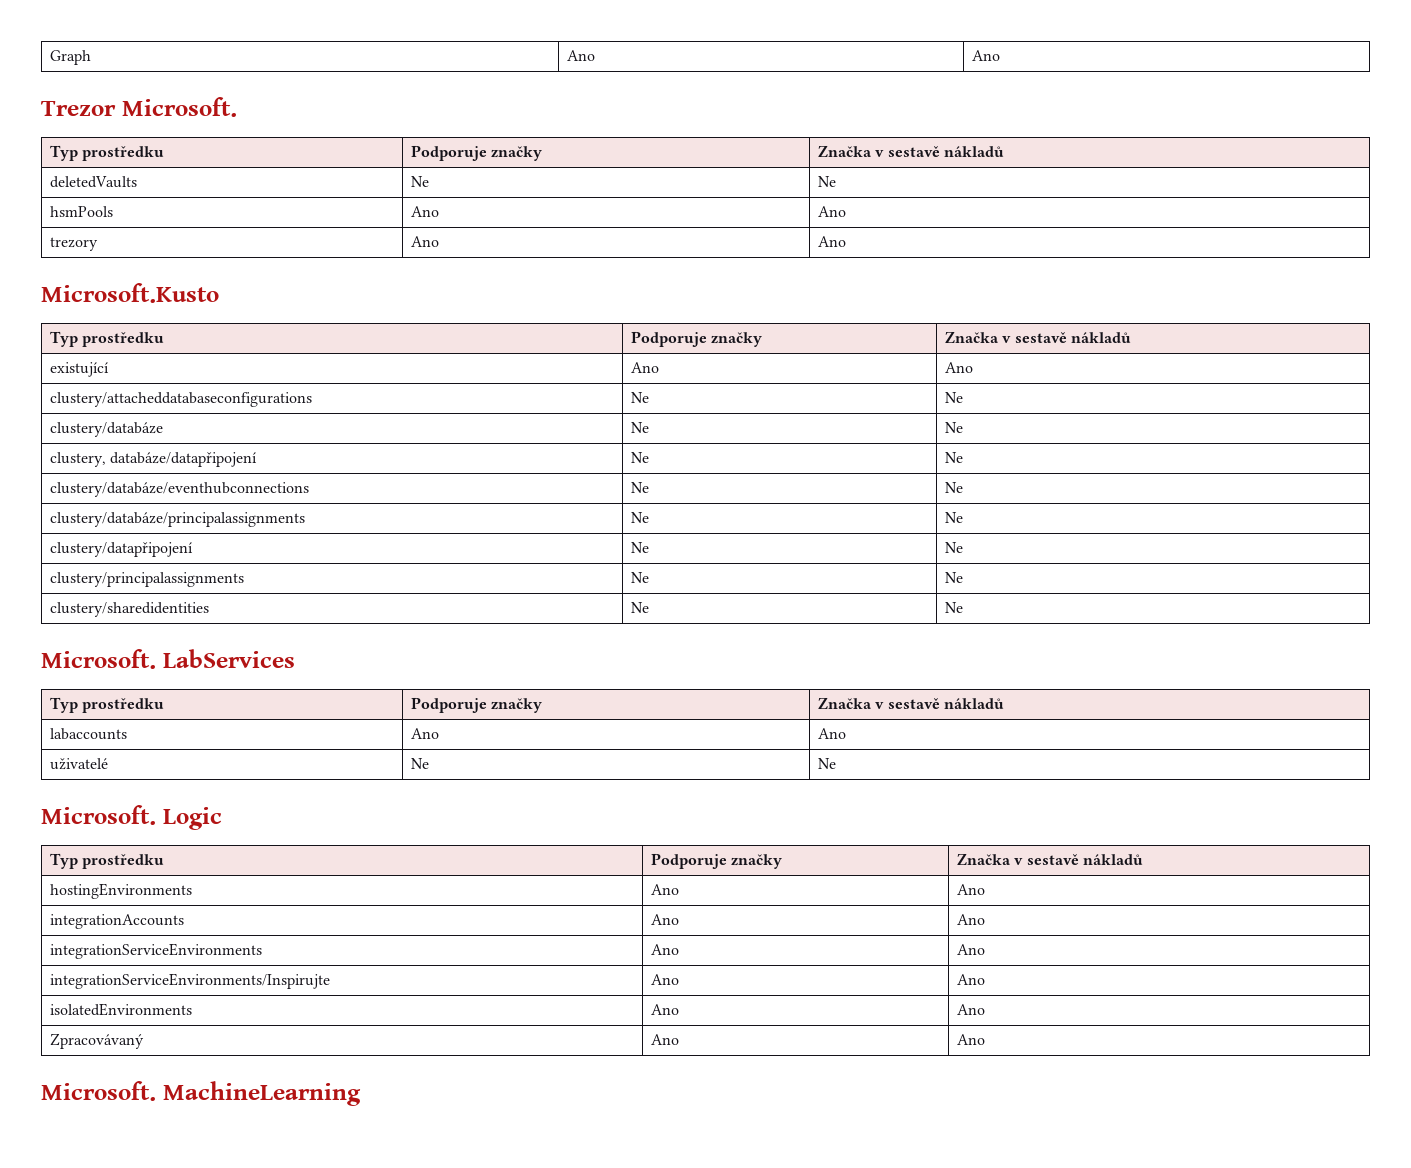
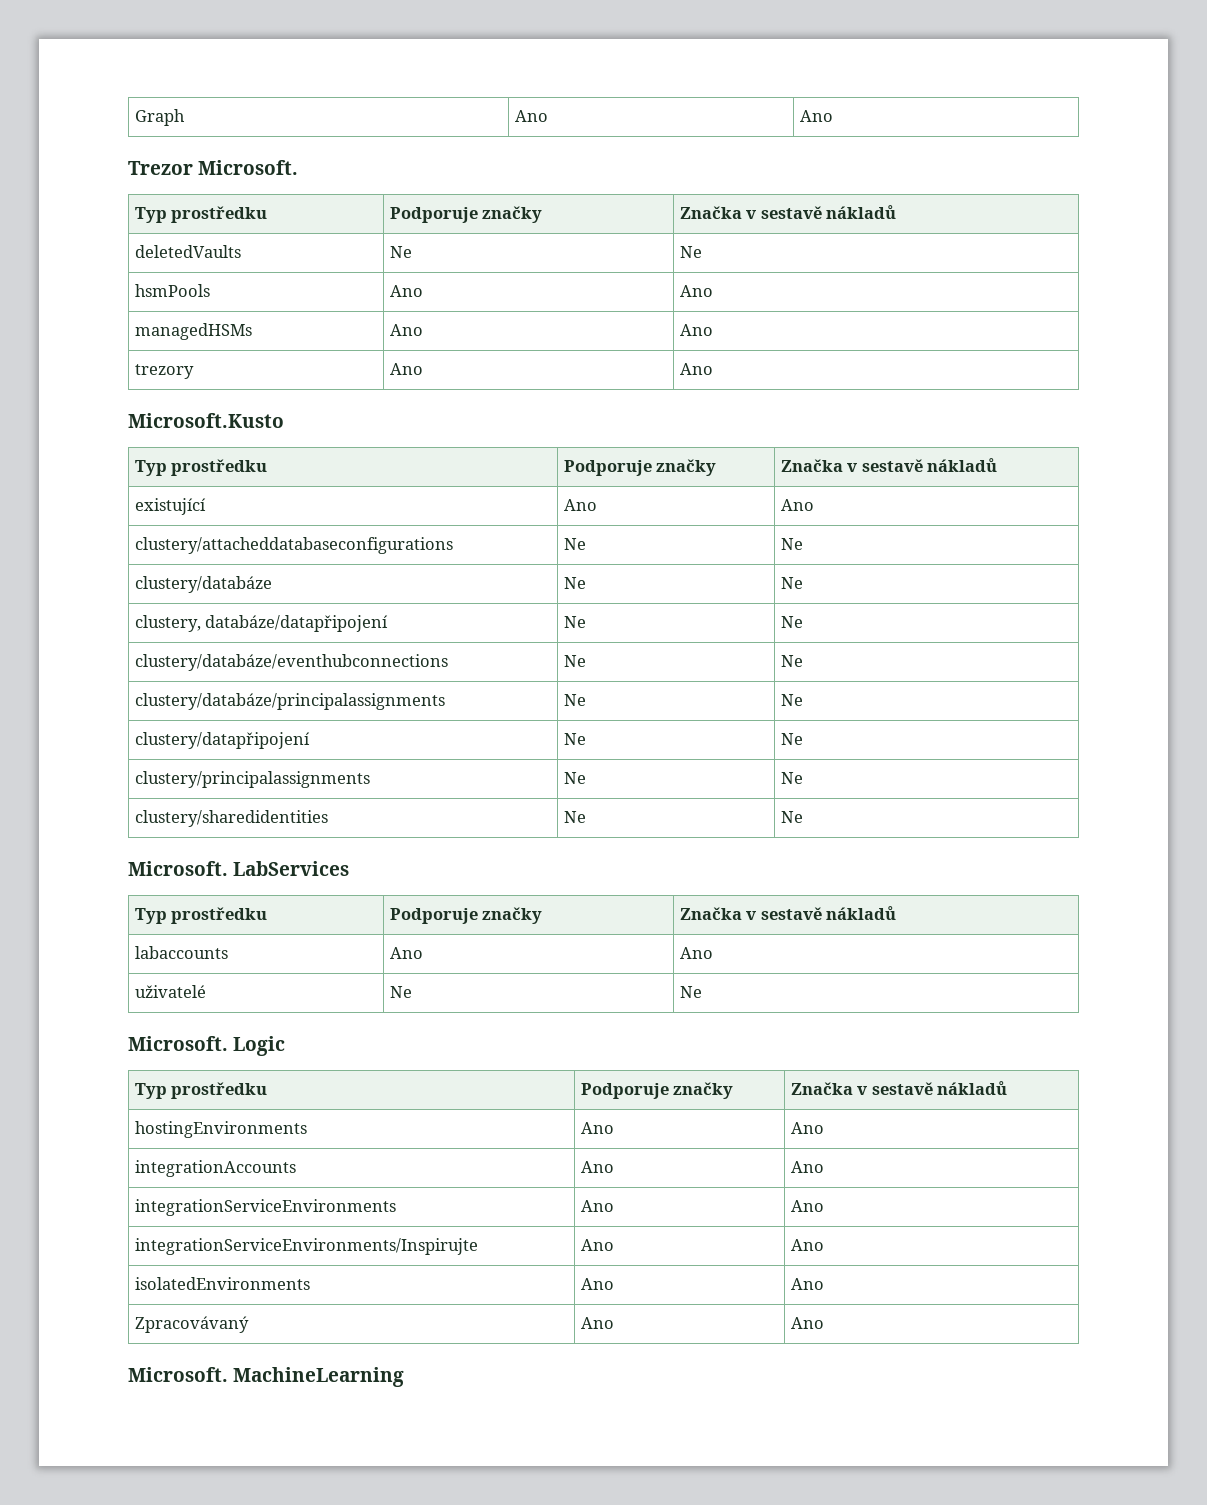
+ managedHSMs | Ano | Ano

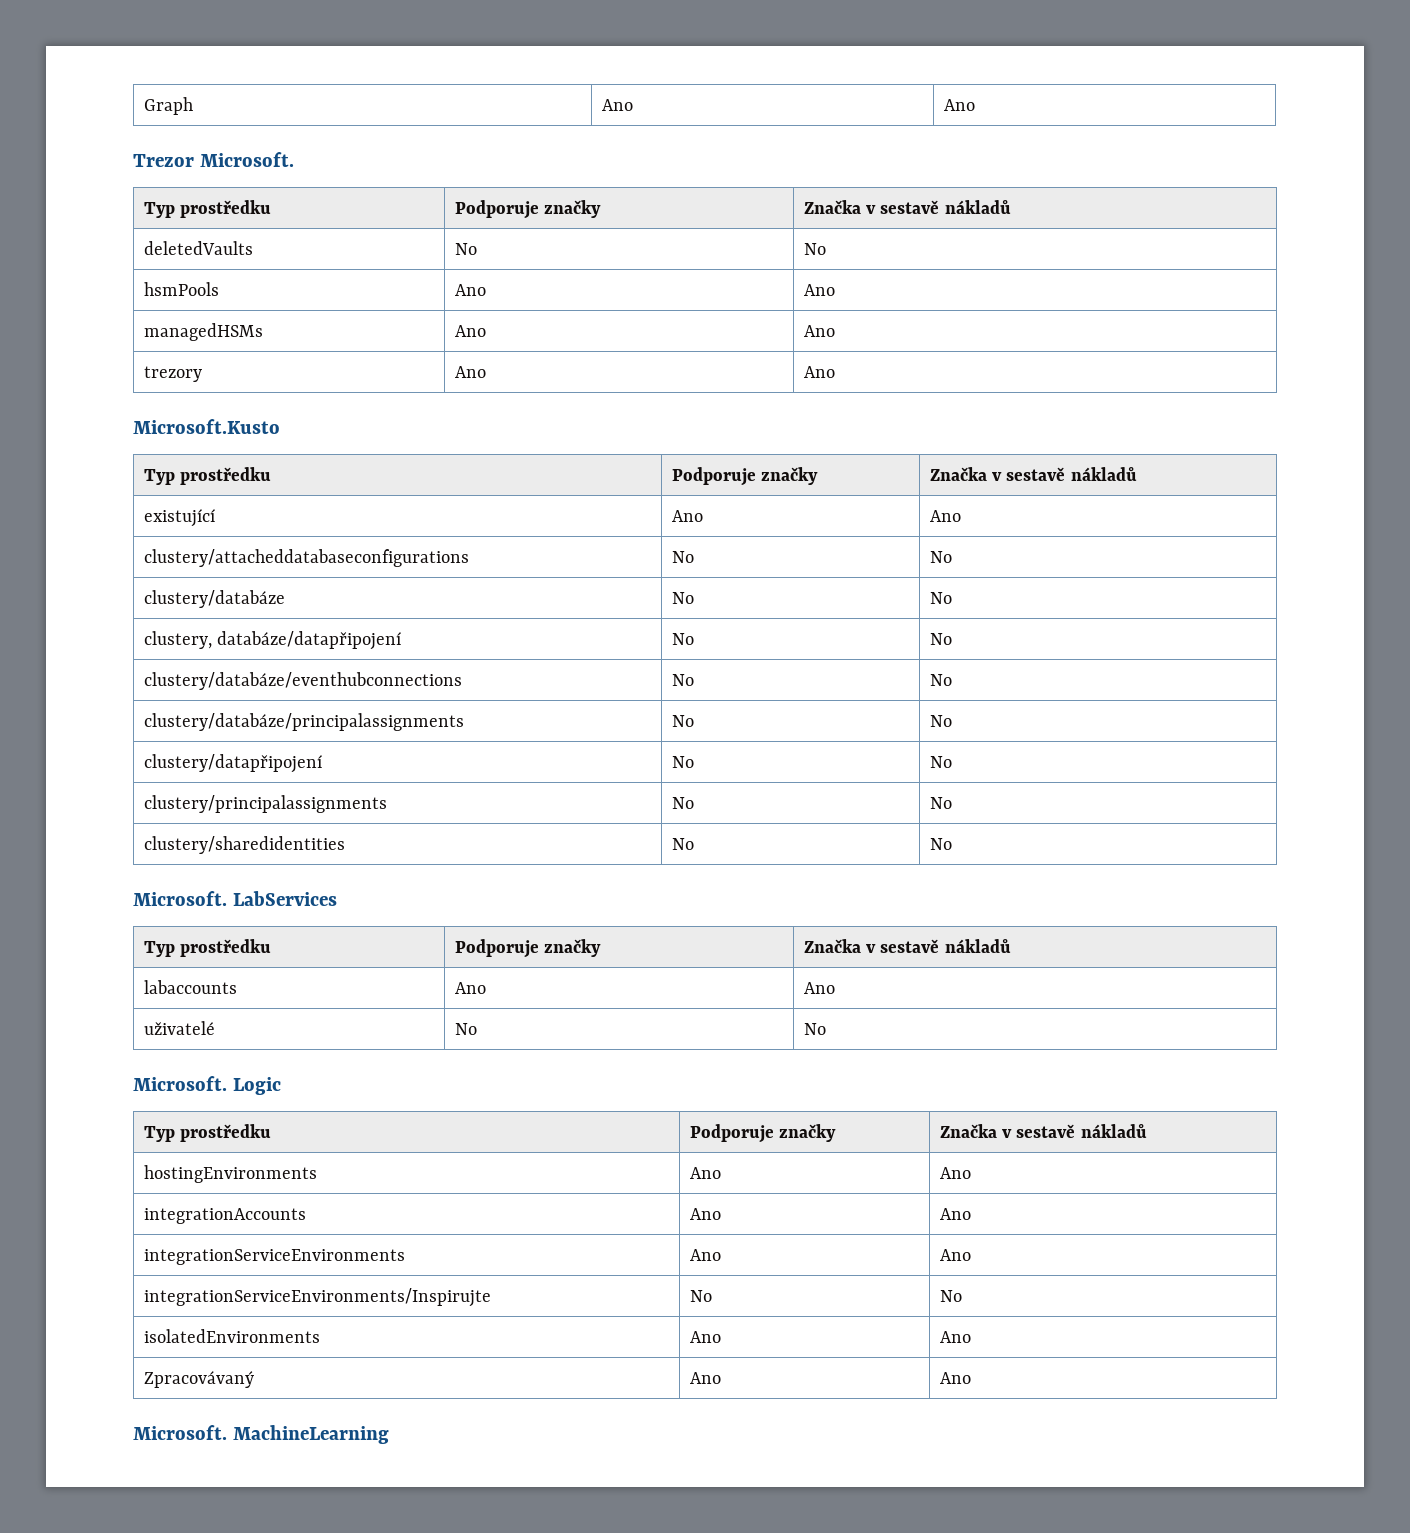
- deletedVaults | Ne | Ne
+ deletedVaults | No | No
- clustery/attacheddatabaseconfigurations | Ne | Ne
+ clustery/attacheddatabaseconfigurations | No | No
- clustery/databáze | Ne | Ne
+ clustery/databáze | No | No
- clustery, databáze/datapřipojení | Ne | Ne
+ clustery, databáze/datapřipojení | No | No
- clustery/databáze/eventhubconnections | Ne | Ne
+ clustery/databáze/eventhubconnections | No | No
- clustery/databáze/principalassignments | Ne | Ne
+ clustery/databáze/principalassignments | No | No
- clustery/datapřipojení | Ne | Ne
+ clustery/datapřipojení | No | No
- clustery/principalassignments | Ne | Ne
+ clustery/principalassignments | No | No
- clustery/sharedidentities | Ne | Ne
+ clustery/sharedidentities | No | No
- uživatelé | Ne | Ne
+ uživatelé | No | No
- integrationServiceEnvironments/Inspirujte | Ano | Ano
+ integrationServiceEnvironments/Inspirujte | No | No

